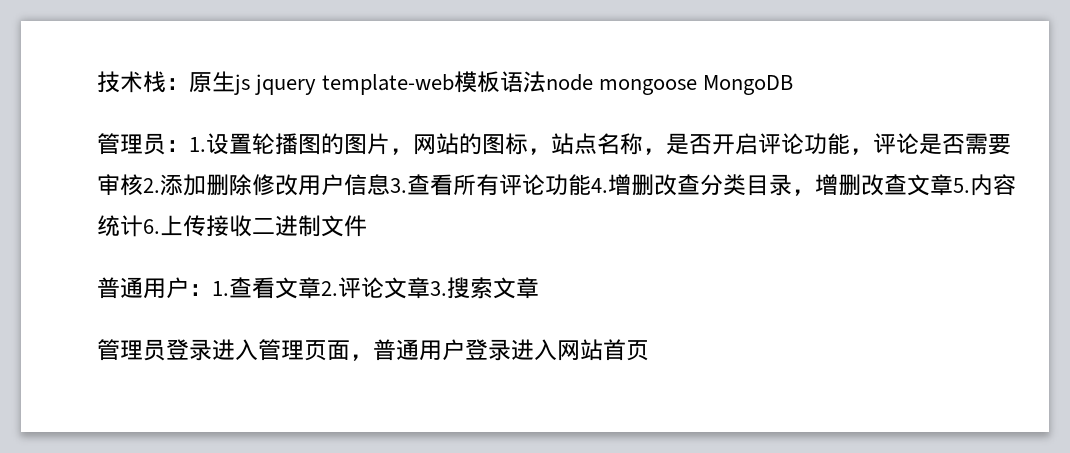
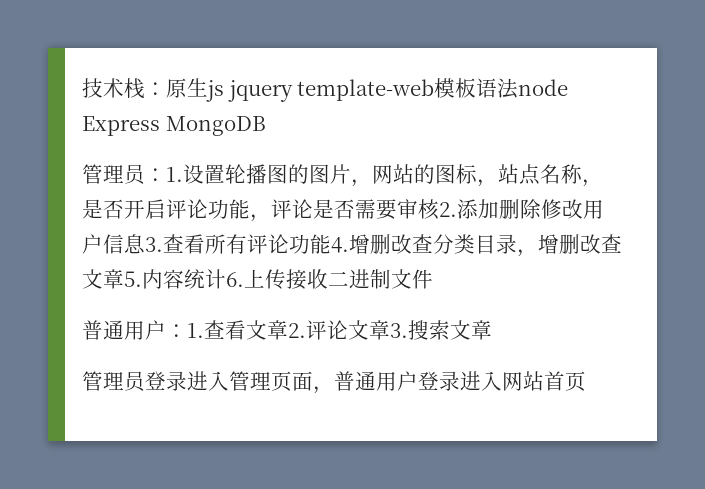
- 技术栈：原生js jquery template-web模板语法node mongoose MongoDB
+ 技术栈：原生js jquery template-web模板语法node Express MongoDB

